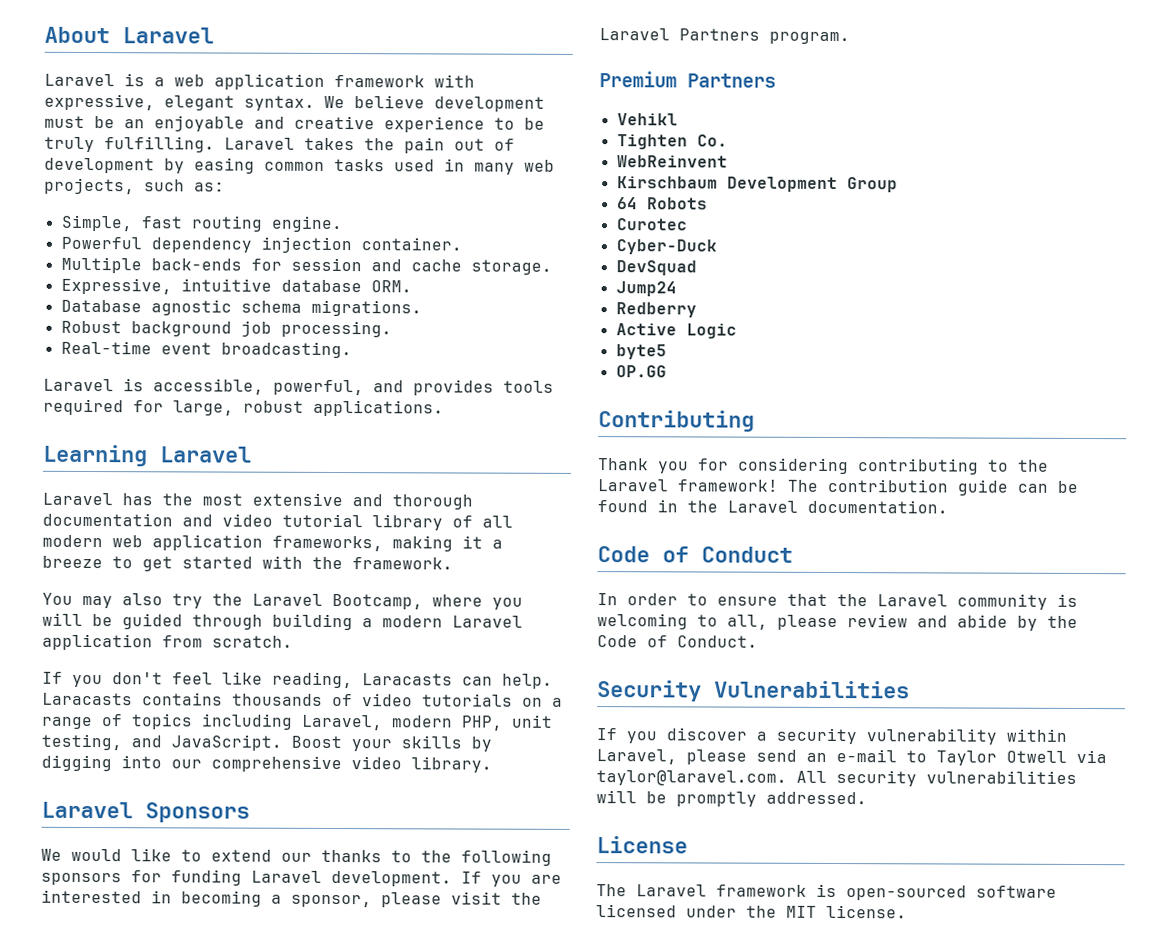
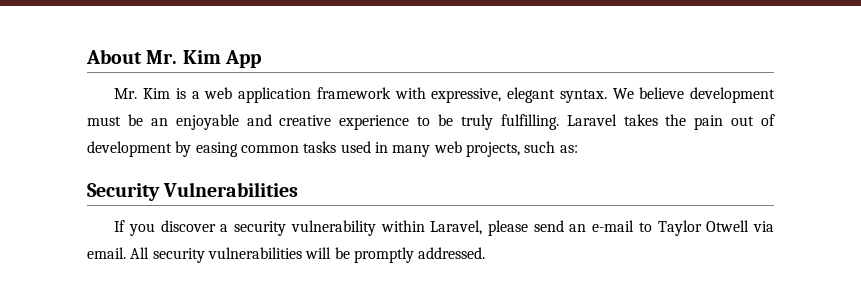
- About Laravel
- Laravel is a web application framework with expressive, elegant syntax.
+ About Mr. Kim App
+ Mr. Kim is a web application framework with expressive, elegant syntax.
- Simple, fast routing engine.
- Powerful dependency injection container.
- Multiple back-ends for session and cache storage.
- Expressive, intuitive database ORM.
- Database agnostic schema migrations.
- Robust background job processing.
- Real-time event broadcasting.
- Laravel is accessible, powerful, and provides tools required for large, robust applications.
- Learning Laravel
- Laravel has the most extensive and thorough documentation and video tutorial library of all modern web application frameworks, making it a breeze to get started with the framework.
- You may also try the Laravel Bootcamp, where you will be guided through building a modern Laravel application from scratch.
- If you don't feel like reading, Laracasts can help. Laracasts contains thousands of video tutorials on a range of topics including Laravel, modern PHP, unit testing, and JavaScript. Boost your skills by digging into our comprehensive video library.
- Laravel Sponsors
- We would like to extend our thanks to the following sponsors for funding Laravel development. If you are interested in becoming a sponsor, please visit the Laravel Partners program.
- Premium Partners
- Vehikl
- Tighten Co.
- WebReinvent
- Kirschbaum Development Group
- 64 Robots
- Curotec
- Cyber-Duck
- DevSquad
- Jump24
- Redberry
- Active Logic
- byte5
- OP.GG
- Contributing
- Thank you for considering contributing to the Laravel framework! The contribution guide can be found in the Laravel documentation.
- Code of Conduct
- In order to ensure that the Laravel community is welcoming to all, please review and abide by the Code of Conduct.
- If you discover a security vulnerability within Laravel, please send an e-mail to Taylor Otwell via taylor@laravel.com. All security vulnerabilities will be promptly addressed.
+ If you discover a security vulnerability within Laravel, please send an e-mail to Taylor Otwell via email. All security vulnerabilities will be promptly addressed.
- License
- The Laravel framework is open-sourced software licensed under the MIT license.

